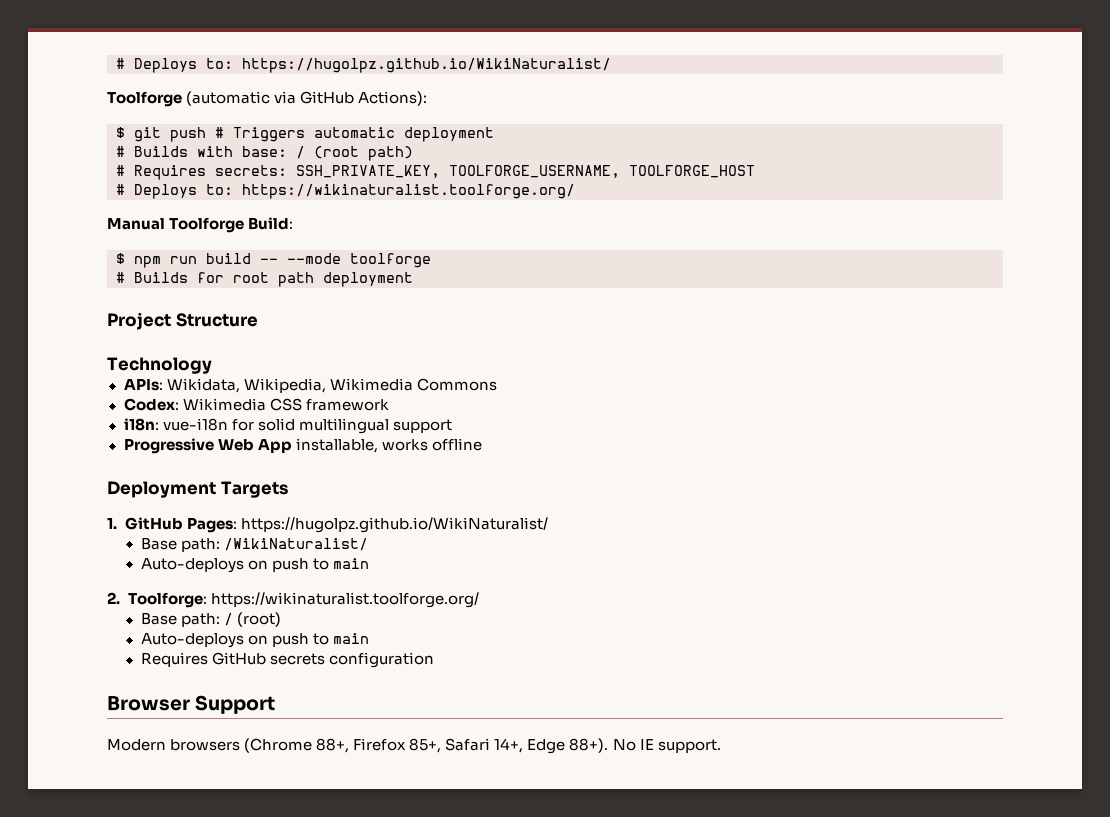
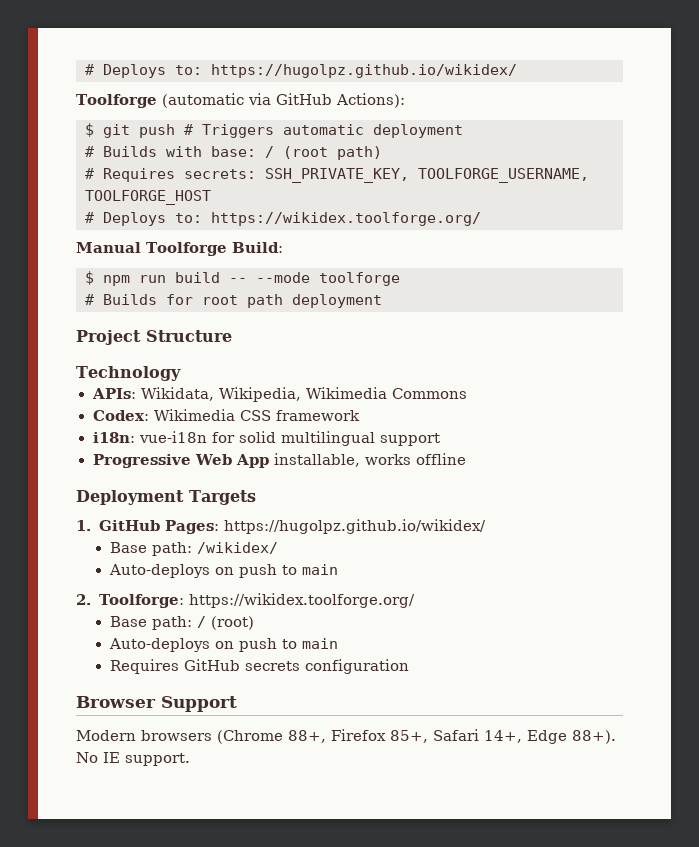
- # Deploys to: https://hugolpz.github.io/WikiNaturalist/
+ # Deploys to: https://hugolpz.github.io/wikidex/
- # Deploys to: https://wikinaturalist.toolforge.org/
+ # Deploys to: https://wikidex.toolforge.org/
- 1. GitHub Pages: https://hugolpz.github.io/WikiNaturalist/
- Base path: /WikiNaturalist/
+ 1. GitHub Pages: https://hugolpz.github.io/wikidex/
+ Base path: /wikidex/
- 2. Toolforge: https://wikinaturalist.toolforge.org/
+ 2. Toolforge: https://wikidex.toolforge.org/

